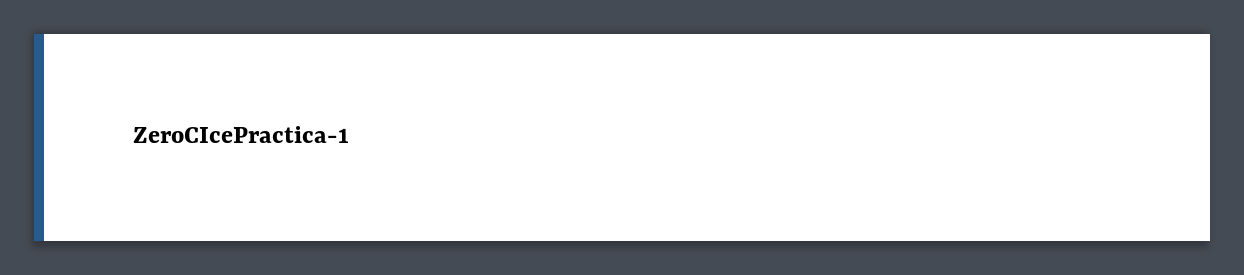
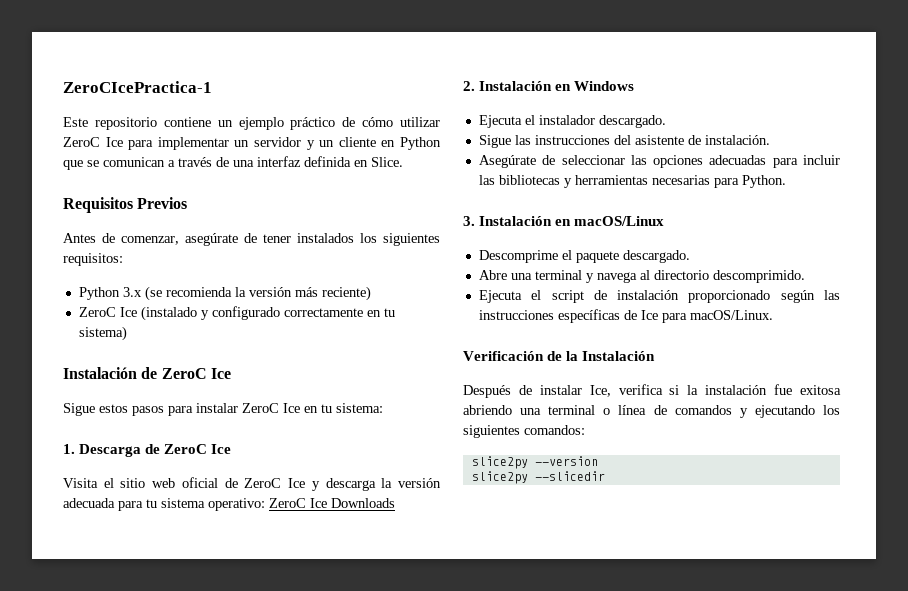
+ Este repositorio contiene un ejemplo práctico de cómo utilizar ZeroC Ice para implementar un servidor y un cliente en Python que se comunican a través de una interfaz definida en Slice.
+ Requisitos Previos
+ Antes de comenzar, asegúrate de tener instalados los siguientes requisitos:
+ Python 3.x (se recomienda la versión más reciente)
+ ZeroC Ice (instalado y configurado correctamente en tu sistema)
+ Instalación de ZeroC Ice
+ Sigue estos pasos para instalar ZeroC Ice en tu sistema:
+ 1. Descarga de ZeroC Ice
+ Visita el sitio web oficial de ZeroC Ice y descarga la versión adecuada para tu sistema operativo: ZeroC Ice Downloads
+ 2. Instalación en Windows
+ Ejecuta el instalador descargado.
+ Sigue las instrucciones del asistente de instalación.
+ Asegúrate de seleccionar las opciones adecuadas para incluir las bibliotecas y herramientas necesarias para Python.
+ 3. Instalación en macOS/Linux
+ Descomprime el paquete descargado.
+ Abre una terminal y navega al directorio descomprimido.
+ Ejecuta el script de instalación proporcionado según las instrucciones específicas de Ice para macOS/Linux.
+ Verificación de la Instalación
+ Después de instalar Ice, verifica si la instalación fue exitosa abriendo una terminal o línea de comandos y ejecutando los siguientes comandos:
+ slice2py --version
+ slice2py --slicedir

